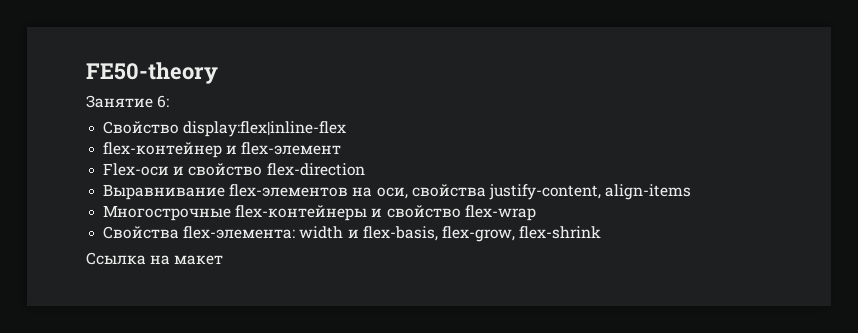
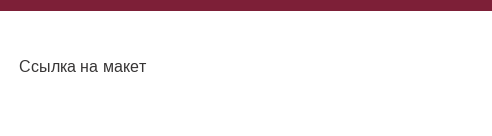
- FE50-theory
- Занятие 6:
- Свойство display:flex|inline-flex
- flex-контейнер и flex-элемент
- Flex-оси и свойство flex-direction
- Выравнивание flex-элементов на оси, свойства justify-content, align-items
- Многострочные flex-контейнеры и свойство flex-wrap
- Свойства flex-элемента: width и flex-basis, flex-grow, flex-shrink

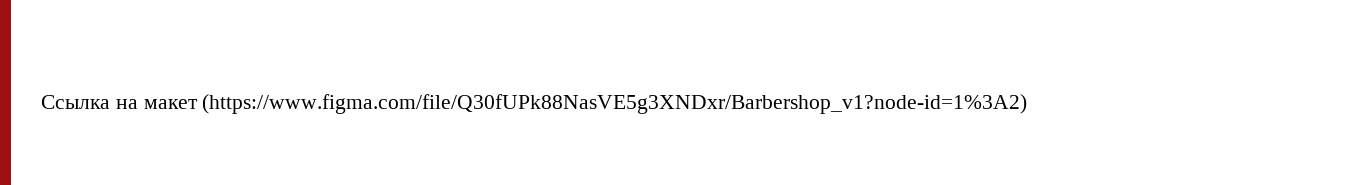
- Ссылка на макет
+ Ссылка на макет (https://www.figma.com/file/Q30fUPk88NasVE5g3XNDxr/Barbershop_v1?node-id=1%3A2)

